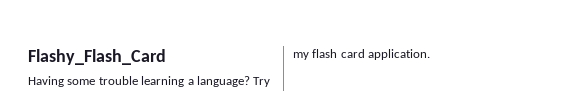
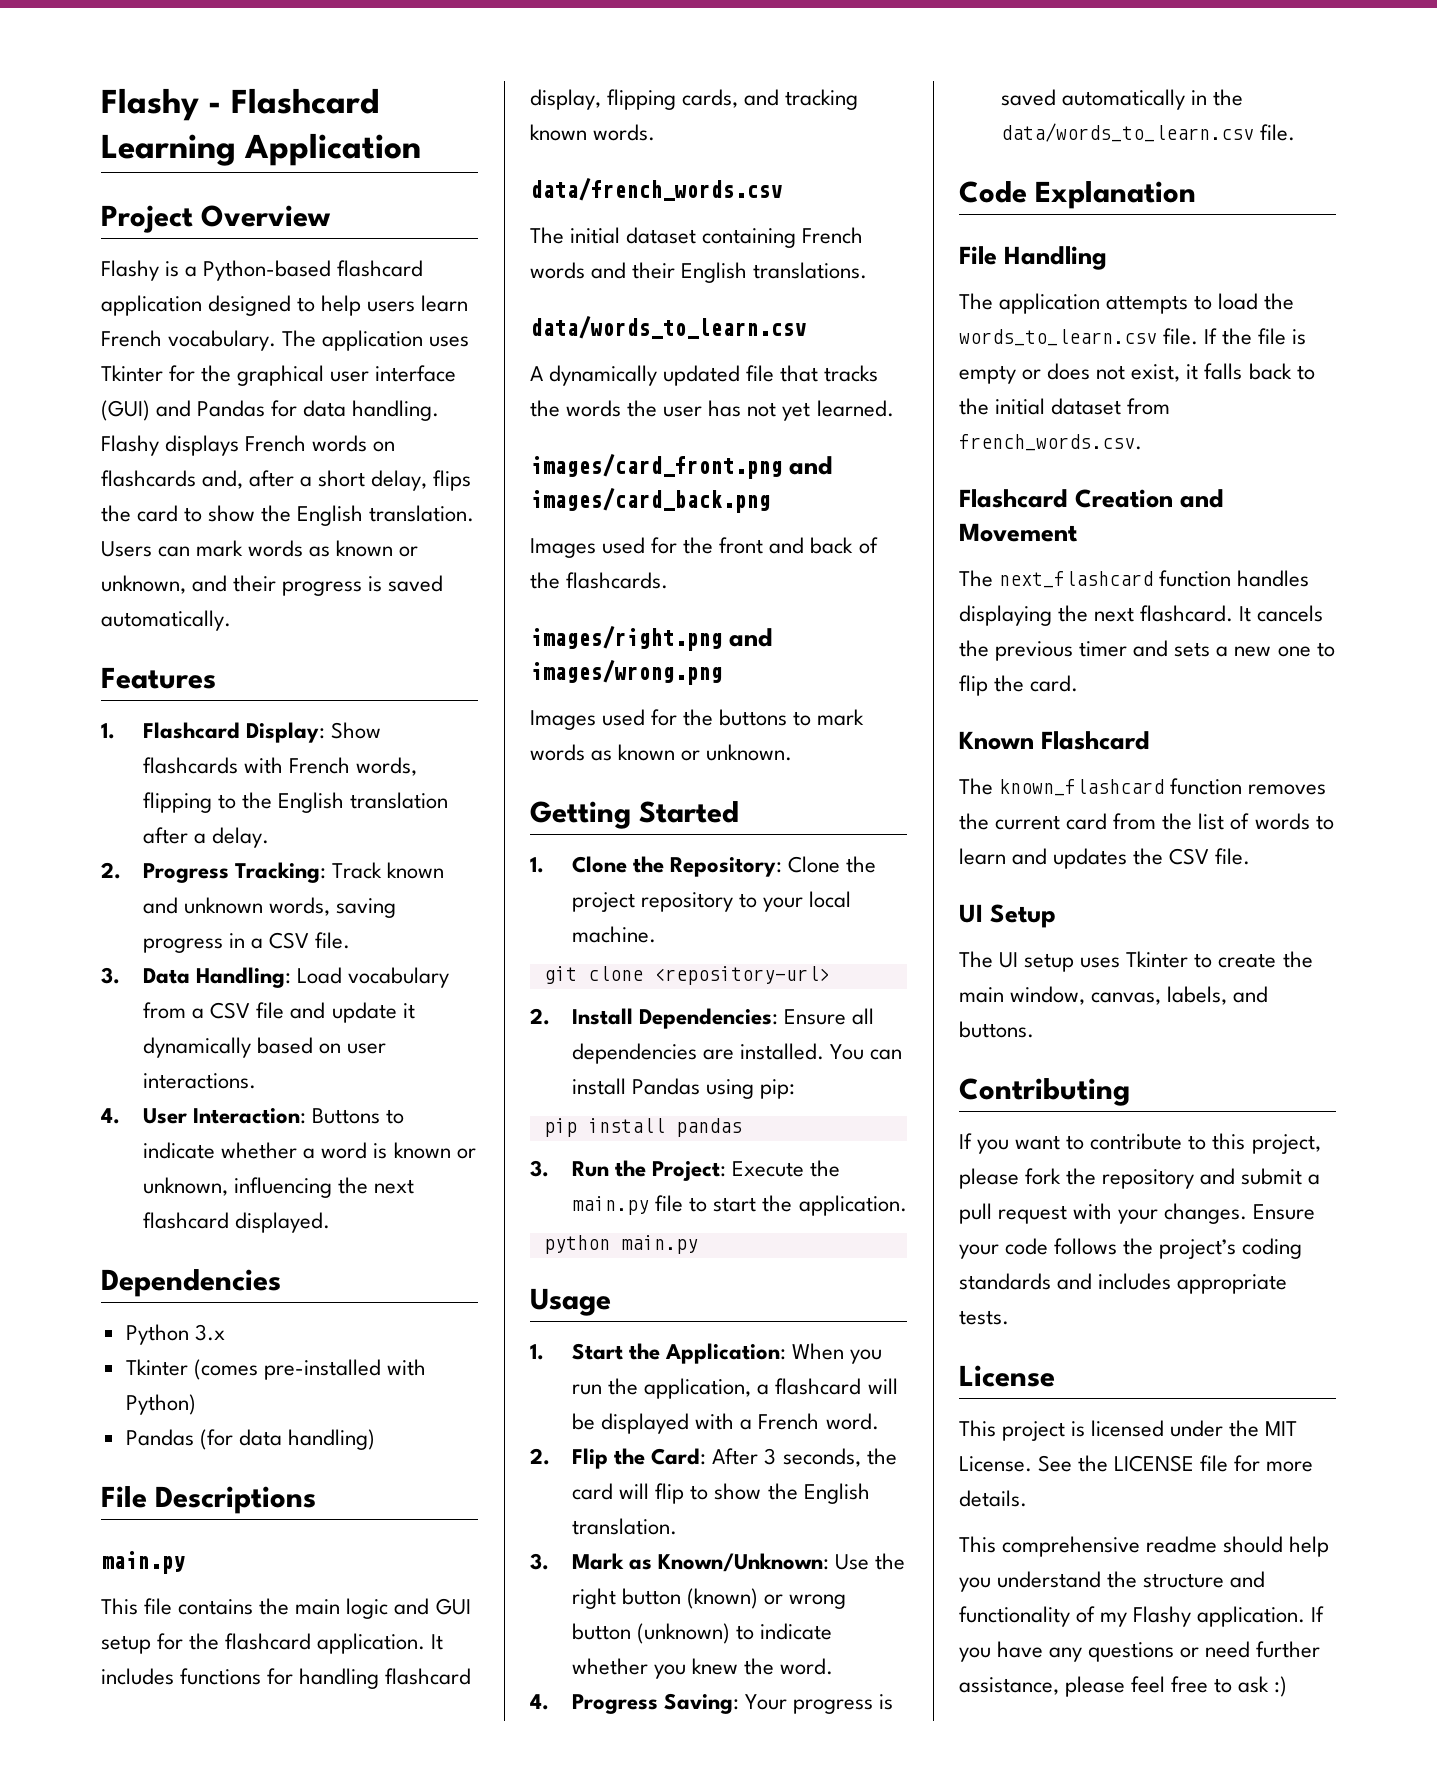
- Flashy_Flash_Card
- Having some trouble learning a language? Try my flash card application.
+ Flashy - Flashcard Learning Application
+ Project Overview
+ Flashy is a Python-based flashcard application designed to help users learn French vocabulary. The application uses Tkinter for the graphical user interface (GUI) and Pandas for data handling. Flashy displays French words on flashcards and, after a short delay, flips the card to show the English translation. Users can mark words as known or unknown, and their progress is saved automatically.
+ Features
+ 1. Flashcard Display: Show flashcards with French words, flipping to the English translation after a delay.
+ 2. Progress Tracking: Track known and unknown words, saving progress in a CSV file.
+ 3. Data Handling: Load vocabulary from a CSV file and update it dynamically based on user interactions.
+ 4. User Interaction: Buttons to indicate whether a word is known or unknown, influencing the next flashcard displayed.
+ Dependencies
+ Python 3.x
+ Tkinter (comes pre-installed with Python)
+ Pandas (for data handling)
+ File Descriptions
+ main.py
+ This file contains the main logic and GUI setup for the flashcard application. It includes functions for handling flashcard display, flipping cards, and tracking known words.
+ data/french_words.csv
+ The initial dataset containing French words and their English translations.
+ data/words_to_learn.csv
+ A dynamically updated file that tracks the words the user has not yet learned.
+ images/card_front.png and images/card_back.png
+ Images used for the front and back of the flashcards.
+ images/right.png and images/wrong.png
+ Images used for the buttons to mark words as known or unknown.
+ Getting Started
+ 1. Clone the Repository: Clone the project repository to your local machine.
+ git clone <repository-url>
+ 2. Install Dependencies: Ensure all dependencies are installed. You can install Pandas using pip:
+ pip install pandas
+ 3. Run the Project: Execute the main.py file to start the application.
+ python main.py
+ Usage
+ 1. Start the Application: When you run the application, a flashcard will be displayed with a French word.
+ 2. Flip the Card: After 3 seconds, the card will flip to show the English translation.
+ 3. Mark as Known/Unknown: Use the right button (known) or wrong button (unknown) to indicate whether you knew the word.
+ 4. Progress Saving: Your progress is saved automatically in the data/words_to_learn.csv file.
+ Code Explanation
+ File Handling
+ The application attempts to load the words_to_learn.csv file. If the file is empty or does not exist, it falls back to the initial dataset from french_words.csv.
+ Flashcard Creation and Movement
+ The next_flashcard function handles displaying the next flashcard. It cancels the previous timer and sets a new one to flip the card.
+ Known Flashcard
+ The known_flashcard function removes the current card from the list of words to learn and updates the CSV file.
+ UI Setup
+ The UI setup uses Tkinter to create the main window, canvas, labels, and buttons.
+ Contributing
+ If you want to contribute to this project, please fork the repository and submit a pull request with your changes. Ensure your code follows the project’s coding standards and includes appropriate tests.
+ License
+ This project is licensed under the MIT License. See the LICENSE file for more details.
+ This comprehensive readme should help you understand the structure and functionality of my Flashy application. If you have any questions or need further assistance, please feel free to ask :)

